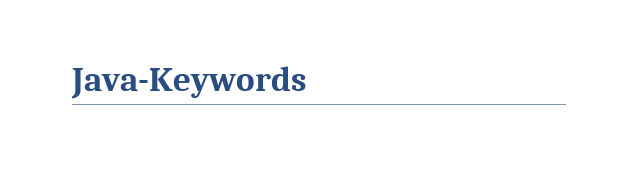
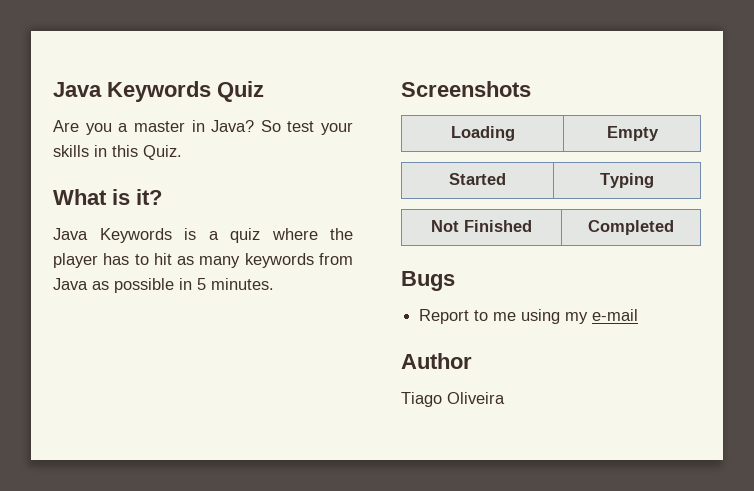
- Java-Keywords
+ Java Keywords Quiz
+ Are you a master in Java? So test your skills in this Quiz.
+ What is it?
+ Java Keywords is a quiz where the player has to hit as many keywords from Java as possible in 5 minutes.
+ Screenshots
+ Loading | Empty
+ Started | Typing
+ Not Finished | Completed
+ Bugs
+ Report to me using my e-mail
+ Author
+ Tiago Oliveira

